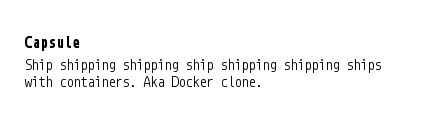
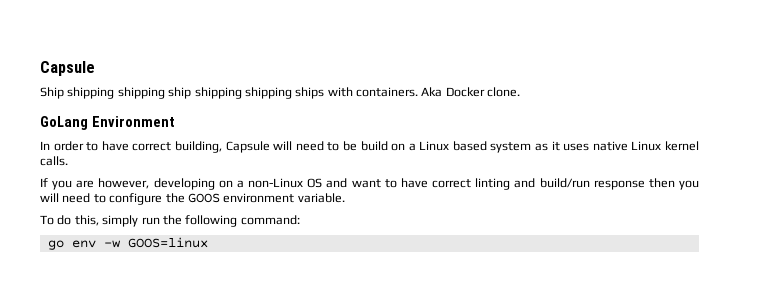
+ GoLang Environment
+ In order to have correct building, Capsule will need to be build on a Linux based system as it uses native Linux kernel calls.
+ If you are however, developing on a non-Linux OS and want to have correct linting and build/run response then you will need to configure the GOOS environment variable.
+ To do this, simply run the following command:
+ go env -w GOOS=linux

